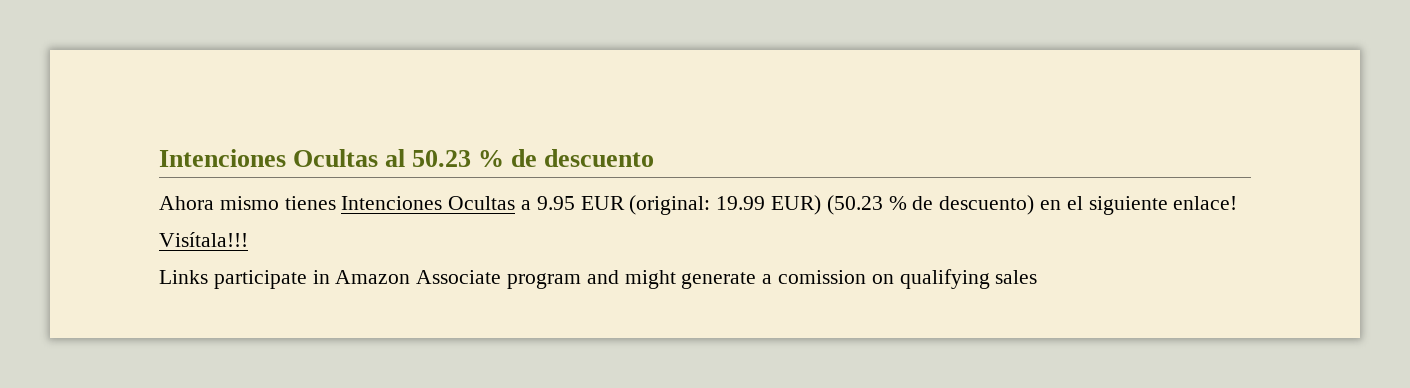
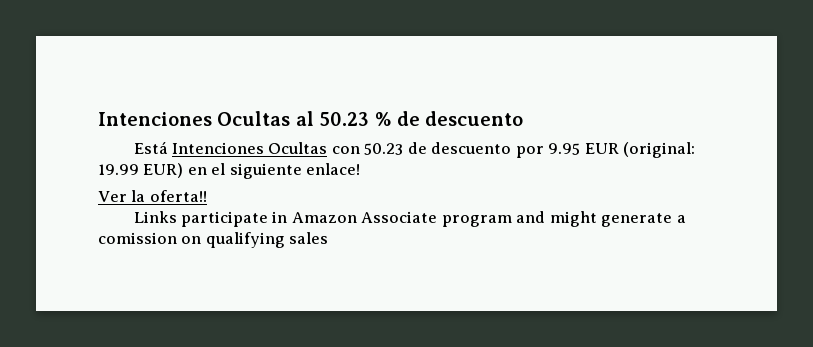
- Ahora mismo tienes Intenciones Ocultas a 9.95 EUR (original: 19.99 EUR) (50.23 % de descuento) en el siguiente enlace!
+ Está Intenciones Ocultas con 50.23 de descuento por 9.95 EUR (original: 19.99 EUR) en el siguiente enlace!
- Visítala!!!
+ Ver la oferta!!

